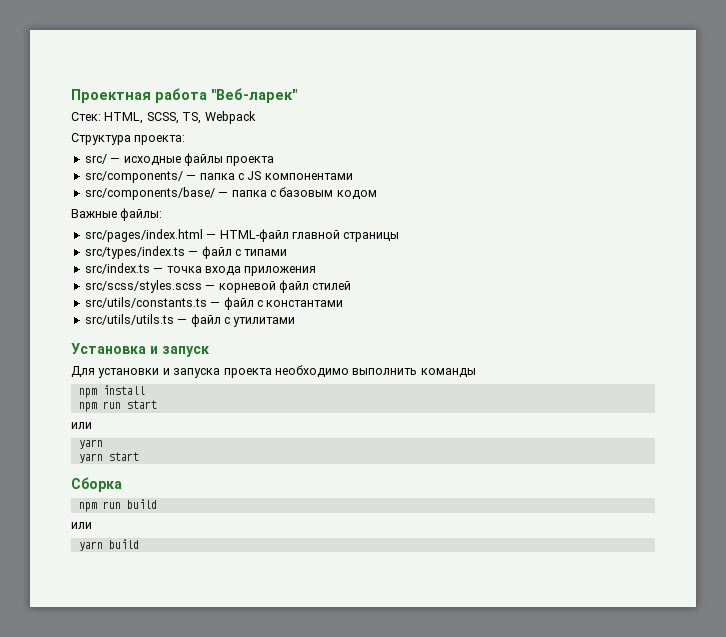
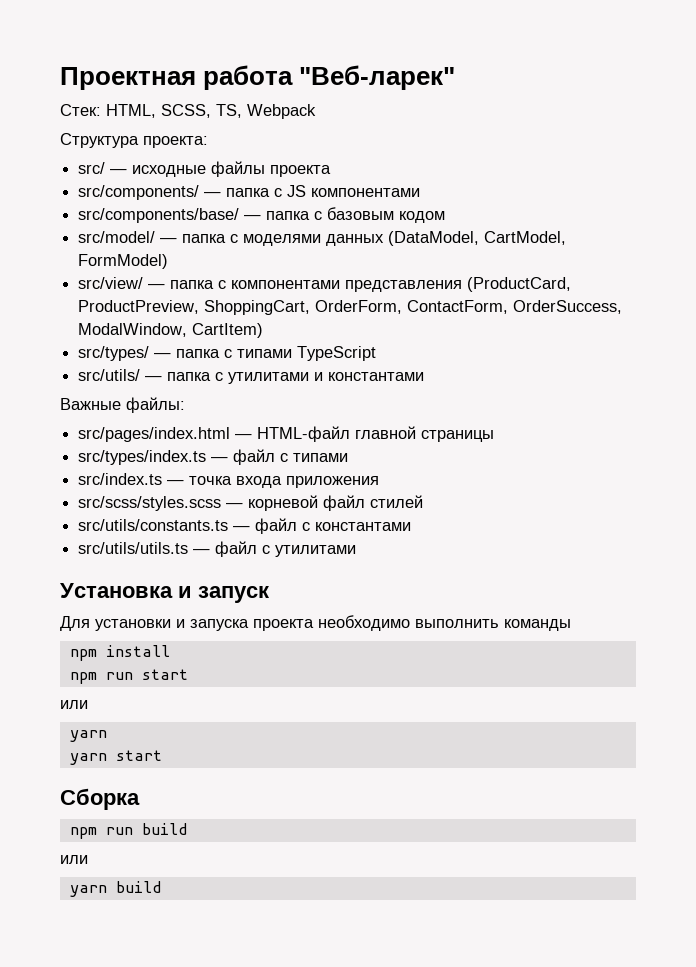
+ src/model/ — папка с моделями данных (DataModel, CartModel, FormModel)
+ src/view/ — папка с компонентами представления (ProductCard, ProductPreview, ShoppingCart, OrderForm, ContactForm, OrderSuccess, ModalWindow, CartItem)
+ src/types/ — папка с типами TypeScript
+ src/utils/ — папка с утилитами и константами

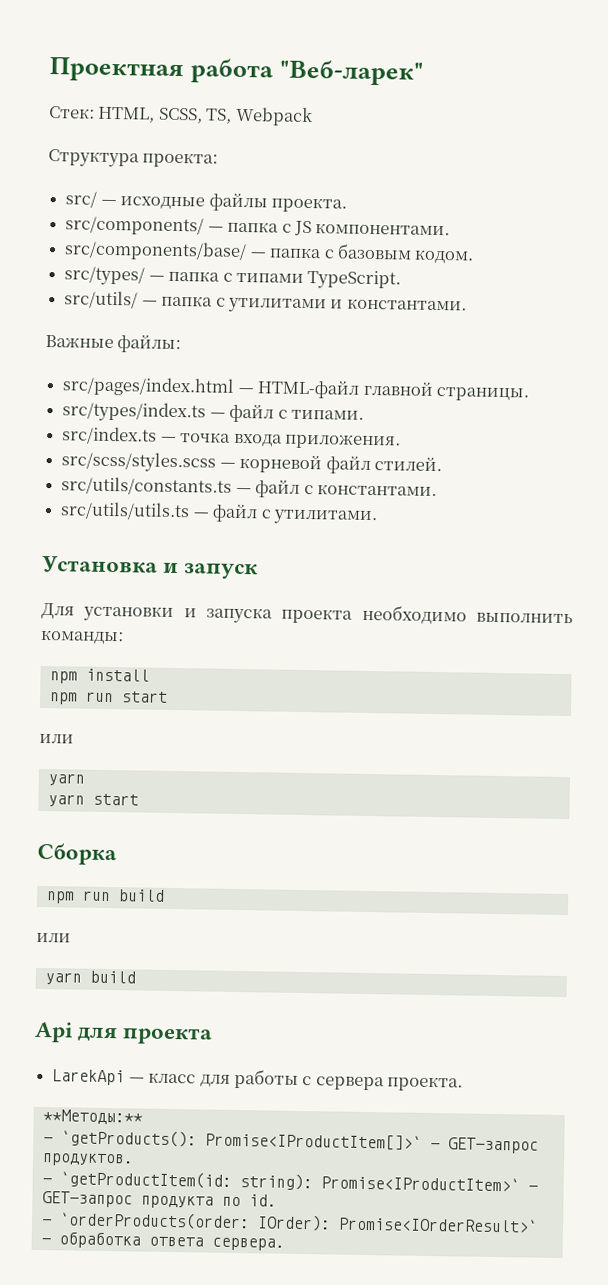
- src/ — исходные файлы проекта
+ src/ — исходные файлы проекта.
- src/components/ — папка с JS компонентами
+ src/components/ — папка с JS компонентами.
- src/components/base/ — папка с базовым кодом
- src/model/ — папка с моделями данных (DataModel, CartModel, FormModel)
- src/view/ — папка с компонентами представления (ProductCard, ProductPreview, ShoppingCart, OrderForm, ContactForm, OrderSuccess, ModalWindow, CartItem)
+ src/components/base/ — папка с базовым кодом.
- src/types/ — папка с типами TypeScript
+ src/types/ — папка с типами TypeScript.
- src/utils/ — папка с утилитами и константами
+ src/utils/ — папка с утилитами и константами.
- src/pages/index.html — HTML-файл главной страницы
+ src/pages/index.html — HTML-файл главной страницы.
- src/types/index.ts — файл с типами
+ src/types/index.ts — файл с типами.
- src/index.ts — точка входа приложения
+ src/index.ts — точка входа приложения.
- src/scss/styles.scss — корневой файл стилей
+ src/scss/styles.scss — корневой файл стилей.
- src/utils/constants.ts — файл с константами
+ src/utils/constants.ts — файл с константами.
- src/utils/utils.ts — файл с утилитами
+ src/utils/utils.ts — файл с утилитами.
- Для установки и запуска проекта необходимо выполнить команды
+ Для установки и запуска проекта необходимо выполнить команды:
+ Api для проекта
+ LarekApi — класс для работы с сервера проекта.
+ **Методы:**
+ - `getProducts(): Promise<IProductItem[]>` — GET-запрос продуктов.
+ - `getProductItem(id: string): Promise<IProductItem>` — GET-запрос продукта по id.
+ - `orderProducts(order: IOrder): Promise<IOrderResult>` — обработка ответа сервера.

